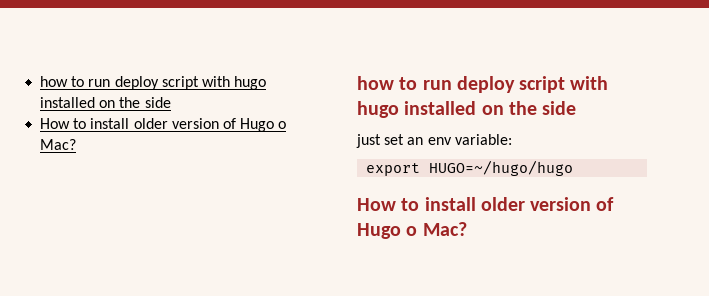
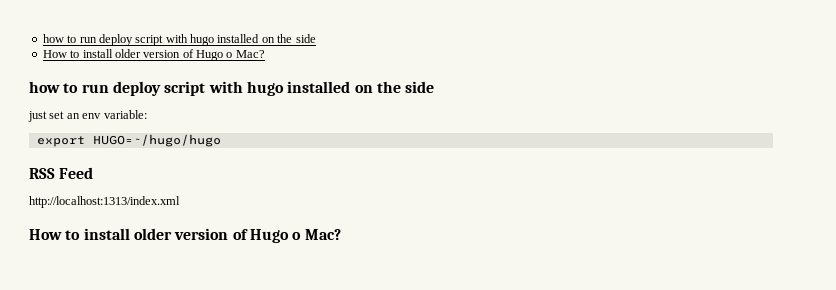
+ RSS Feed
+ http://localhost:1313/index.xml

